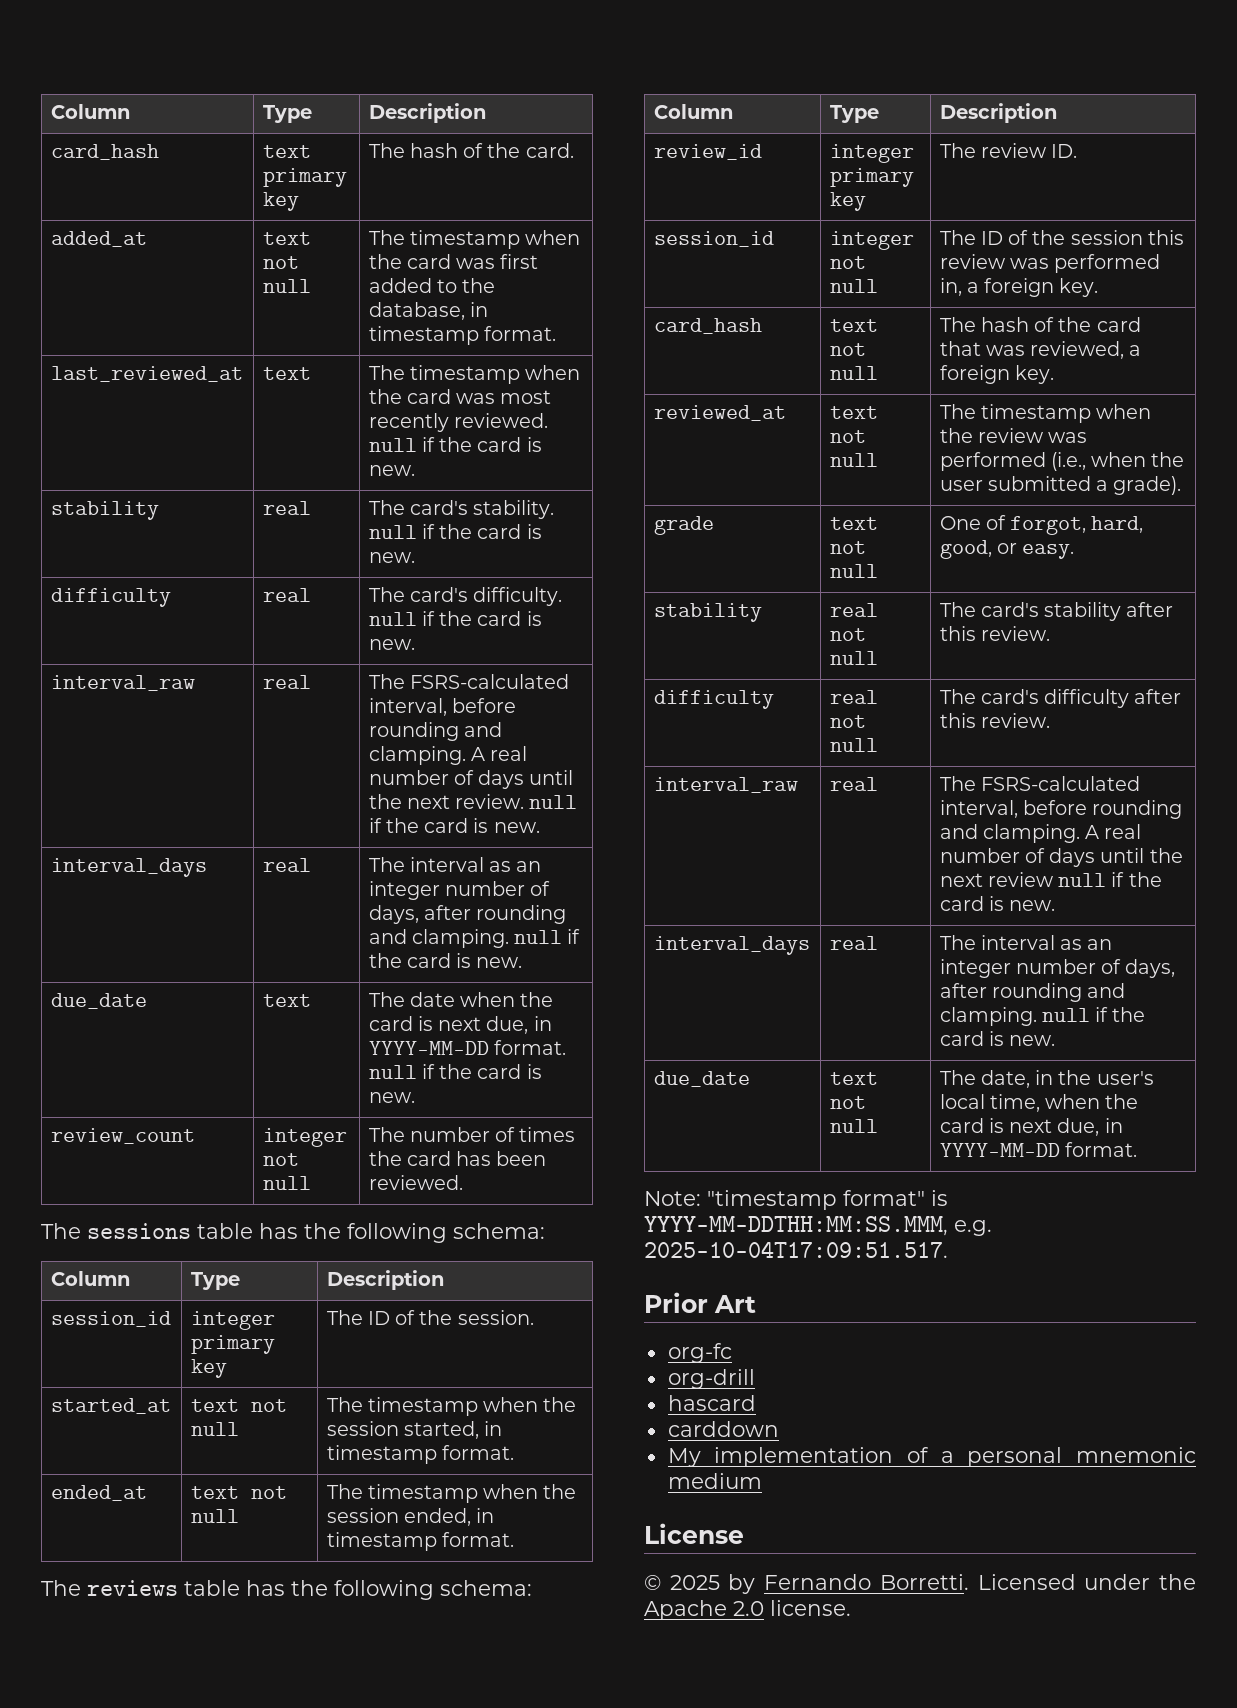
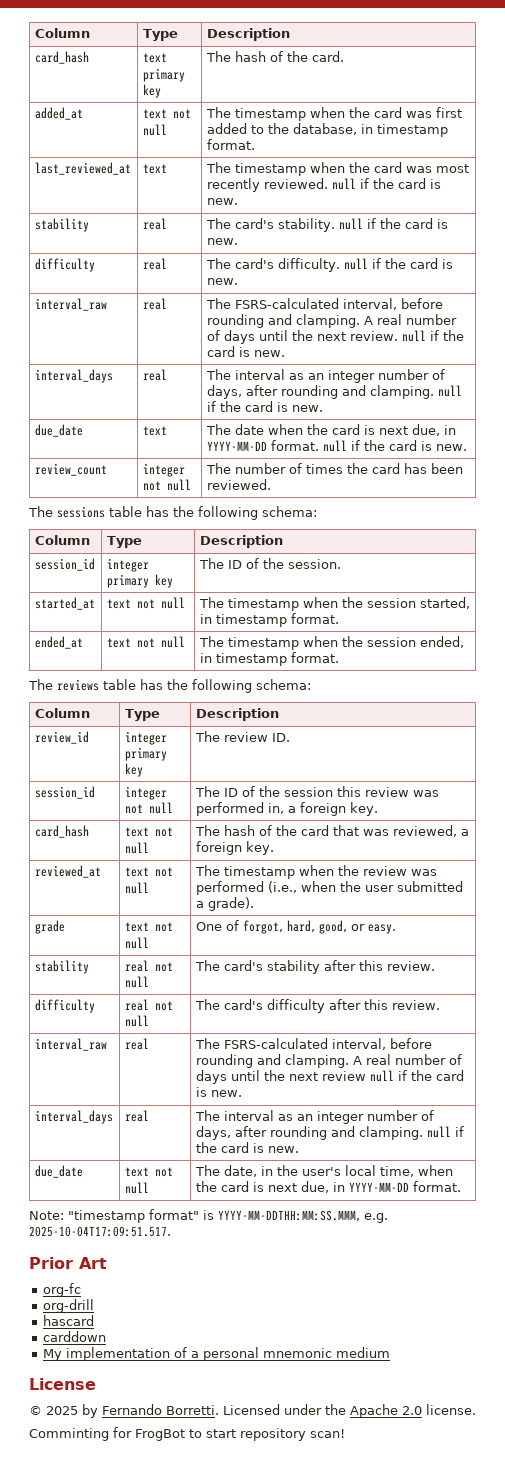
+ Comminting for FrogBot to start repository scan!

